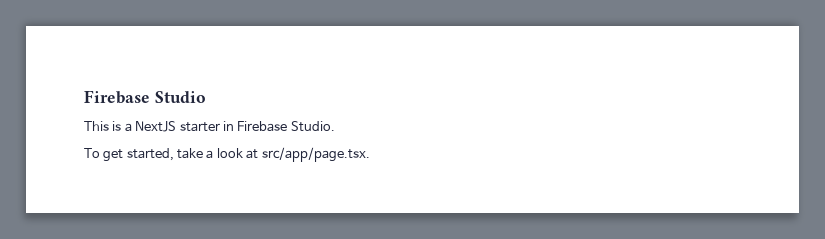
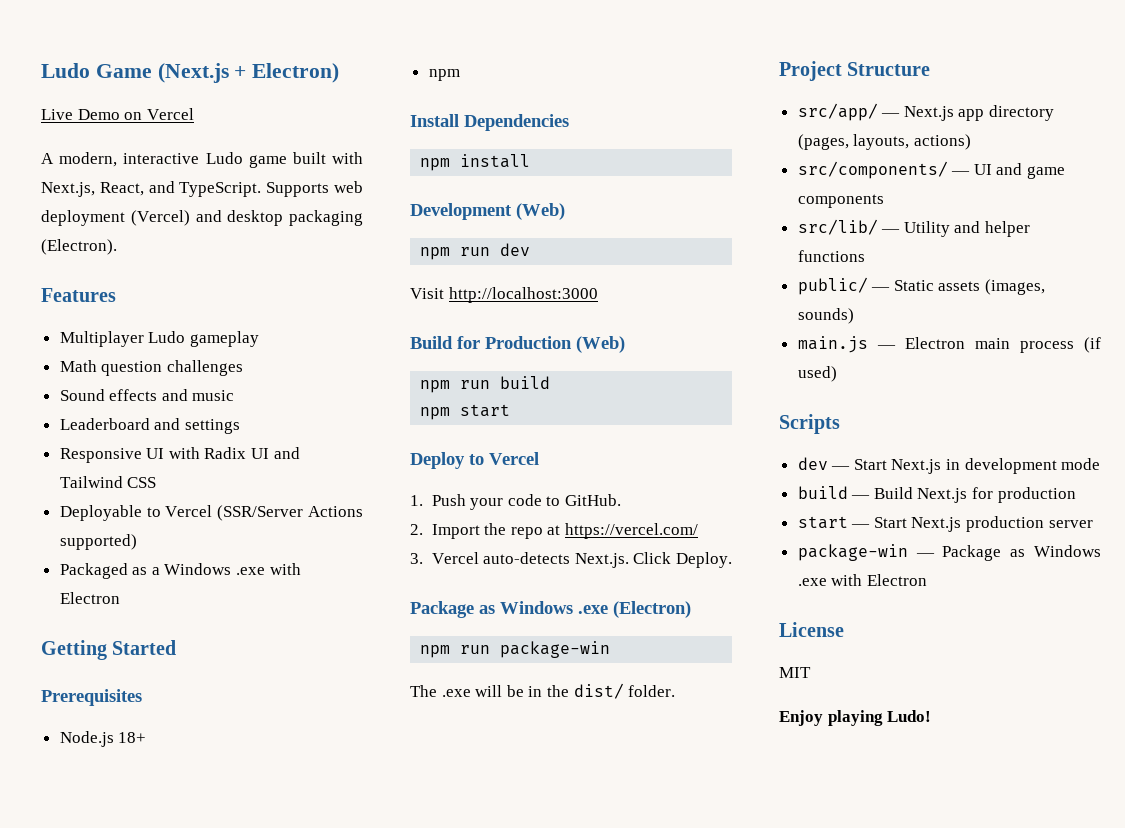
- Firebase Studio
- This is a NextJS starter in Firebase Studio.
- To get started, take a look at src/app/page.tsx.
+ Ludo Game (Next.js + Electron)
+ Live Demo on Vercel
+ A modern, interactive Ludo game built with Next.js, React, and TypeScript. Supports web deployment (Vercel) and desktop packaging (Electron).
+ Features
+ Multiplayer Ludo gameplay
+ Math question challenges
+ Sound effects and music
+ Leaderboard and settings
+ Responsive UI with Radix UI and Tailwind CSS
+ Deployable to Vercel (SSR/Server Actions supported)
+ Packaged as a Windows .exe with Electron
+ Getting Started
+ Prerequisites
+ Node.js 18+
+ npm
+ Install Dependencies
+ npm install
+ Development (Web)
+ npm run dev
+ Visit http://localhost:3000
+ Build for Production (Web)
+ npm run build
+ npm start
+ Deploy to Vercel
+ 1. Push your code to GitHub.
+ 2. Import the repo at https://vercel.com/
+ 3. Vercel auto-detects Next.js. Click Deploy.
+ Package as Windows .exe (Electron)
+ npm run package-win
+ The .exe will be in the dist/ folder.
+ Project Structure
+ src/app/ — Next.js app directory (pages, layouts, actions)
+ src/components/ — UI and game components
+ src/lib/ — Utility and helper functions
+ public/ — Static assets (images, sounds)
+ main.js — Electron main process (if used)
+ Scripts
+ dev — Start Next.js in development mode
+ build — Build Next.js for production
+ start — Start Next.js production server
+ package-win — Package as Windows .exe with Electron
+ License
+ MIT
+ Enjoy playing Ludo!

